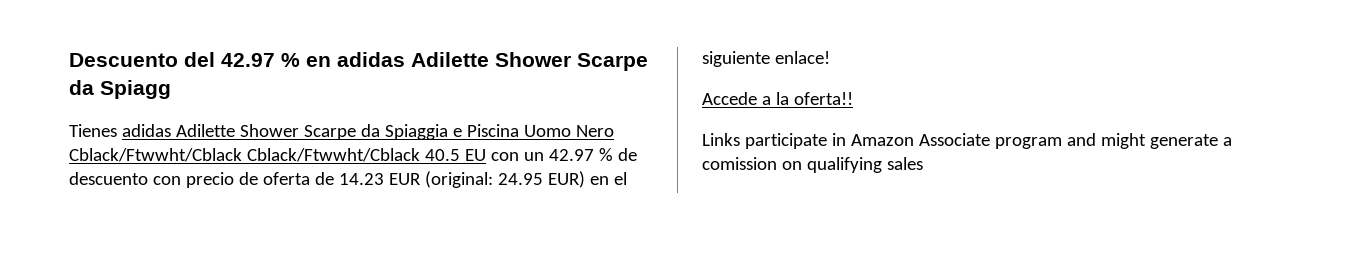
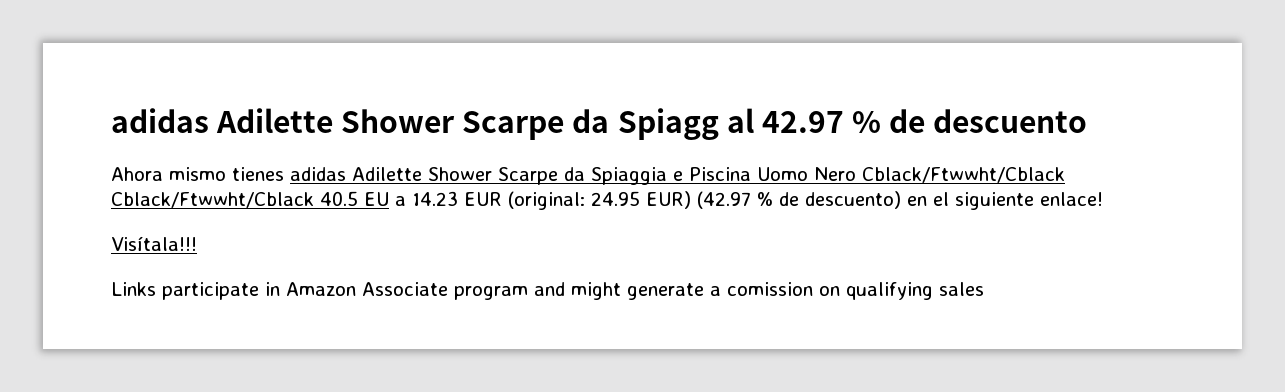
- Descuento del 42.97 % en adidas Adilette Shower Scarpe da Spiagg
- Tienes adidas Adilette Shower Scarpe da Spiaggia e Piscina Uomo Nero Cblack/Ftwwht/Cblack Cblack/Ftwwht/Cblack 40.5 EU con un 42.97 % de descuento con precio de oferta de 14.23 EUR (original: 24.95 EUR) en el siguiente enlace!
+ adidas Adilette Shower Scarpe da Spiagg al 42.97 % de descuento
+ Ahora mismo tienes adidas Adilette Shower Scarpe da Spiaggia e Piscina Uomo Nero Cblack/Ftwwht/Cblack Cblack/Ftwwht/Cblack 40.5 EU a 14.23 EUR (original: 24.95 EUR) (42.97 % de descuento) en el siguiente enlace!
- Accede a la oferta!!
+ Visítala!!!

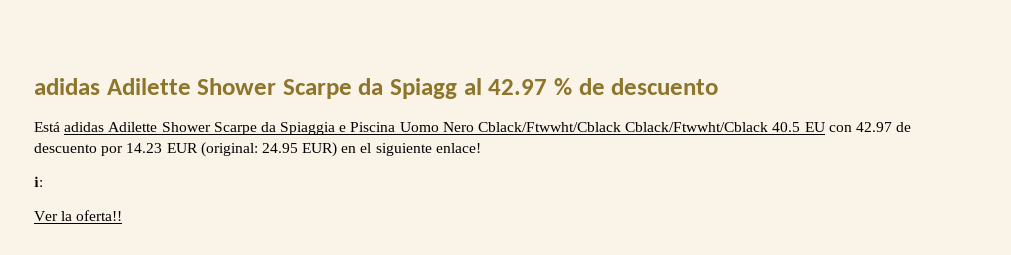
- Ahora mismo tienes adidas Adilette Shower Scarpe da Spiaggia e Piscina Uomo Nero Cblack/Ftwwht/Cblack Cblack/Ftwwht/Cblack 40.5 EU a 14.23 EUR (original: 24.95 EUR) (42.97 % de descuento) en el siguiente enlace!
+ Está adidas Adilette Shower Scarpe da Spiaggia e Piscina Uomo Nero Cblack/Ftwwht/Cblack Cblack/Ftwwht/Cblack 40.5 EU con 42.97 de descuento por 14.23 EUR (original: 24.95 EUR) en el siguiente enlace!
- Visítala!!!
- Links participate in Amazon Associate program and might generate a comission on qualifying sales
+ ℹ:
+ Ver la oferta!!

